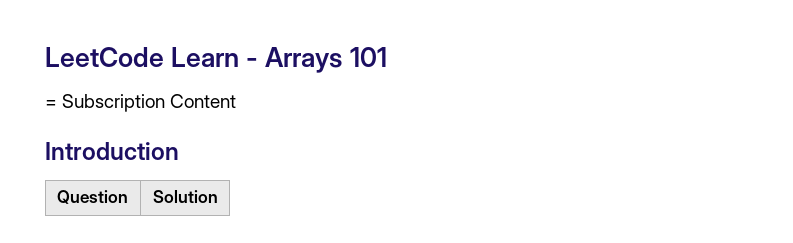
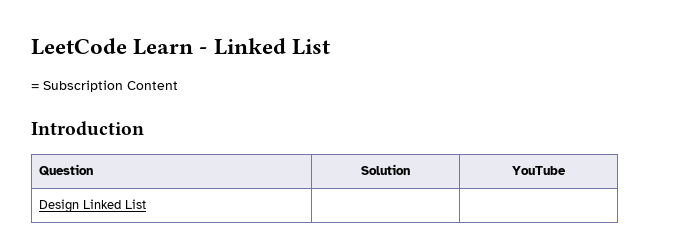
- LeetCode Learn - Arrays 101
+ LeetCode Learn - Linked List
- Question | Solution
+ Question | Solution | YouTube
+ Design Linked List | |

